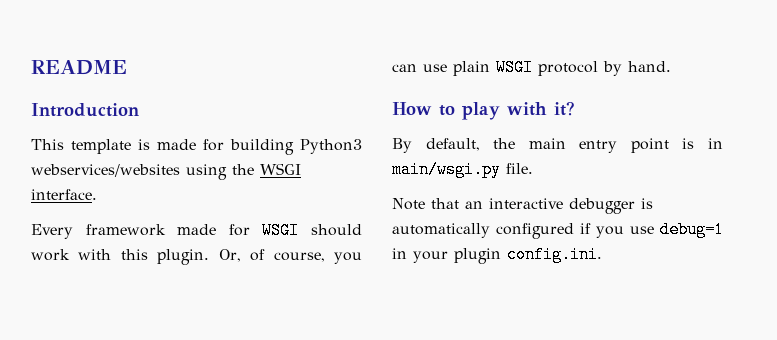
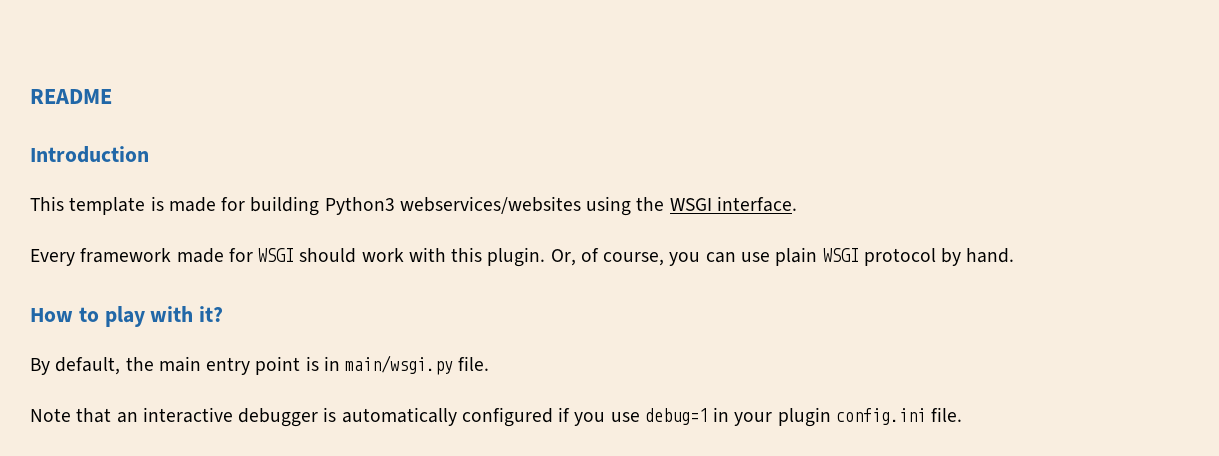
- Note that an interactive debugger is automatically configured if you use debug=1 in your plugin config.ini.
+ Note that an interactive debugger is automatically configured if you use debug=1 in your plugin config.ini file.

